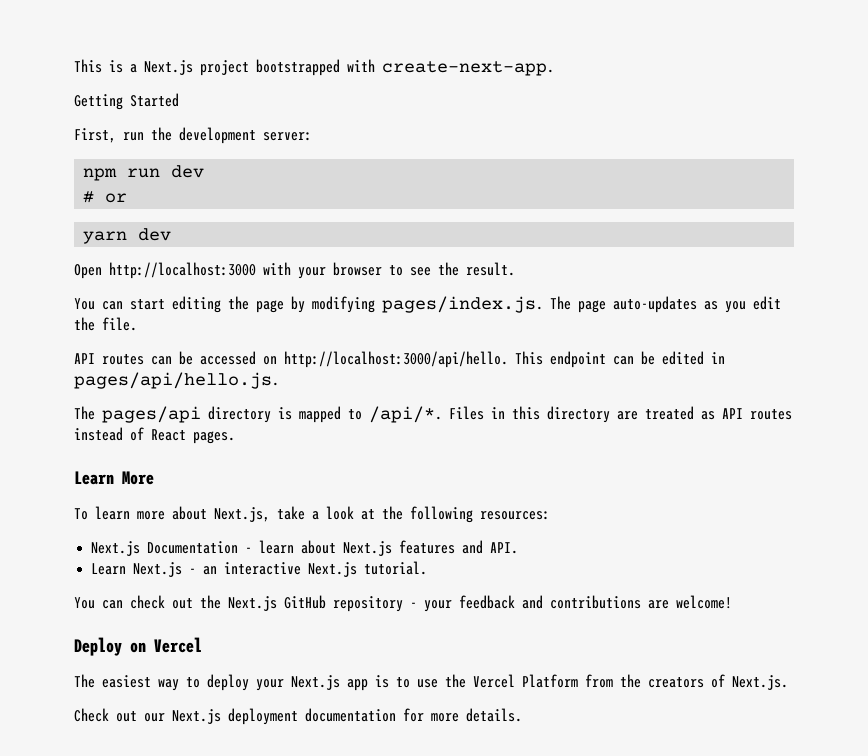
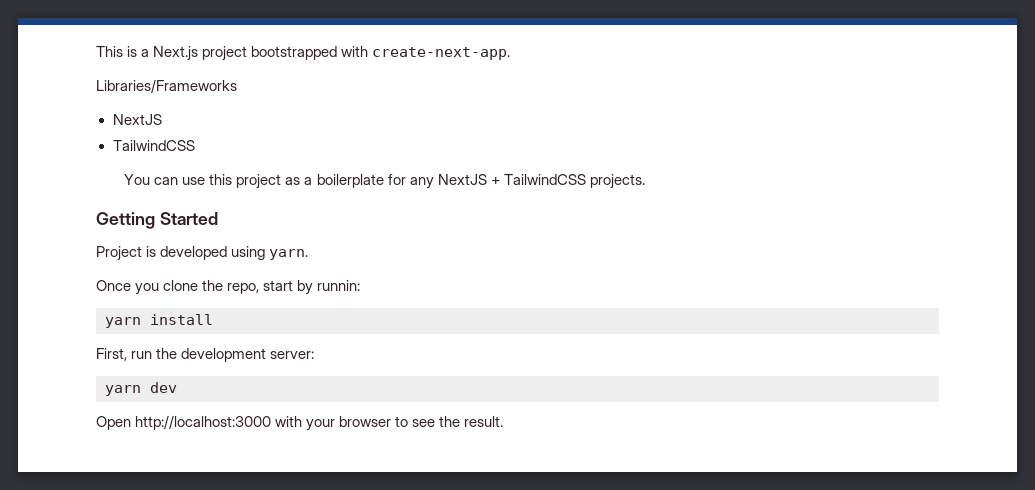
+ Libraries/Frameworks
+ NextJS
+ TailwindCSS
+ You can use this project as a boilerplate for any NextJS + TailwindCSS projects.
  Getting Started
+ Project is developed using yarn.
+ Once you clone the repo, start by runnin:
+ yarn install
- npm run dev
- # or
- You can start editing the page by modifying pages/index.js. The page auto-updates as you edit the file.
- API routes can be accessed on http://localhost:3000/api/hello. This endpoint can be edited in pages/api/hello.js.
- The pages/api directory is mapped to /api/*. Files in this directory are treated as API routes instead of React pages.
- Learn More
- To learn more about Next.js, take a look at the following resources:
- Next.js Documentation - learn about Next.js features and API.
- Learn Next.js - an interactive Next.js tutorial.
- You can check out the Next.js GitHub repository - your feedback and contributions are welcome!
- Deploy on Vercel
- The easiest way to deploy your Next.js app is to use the Vercel Platform from the creators of Next.js.
- Check out our Next.js deployment documentation for more details.

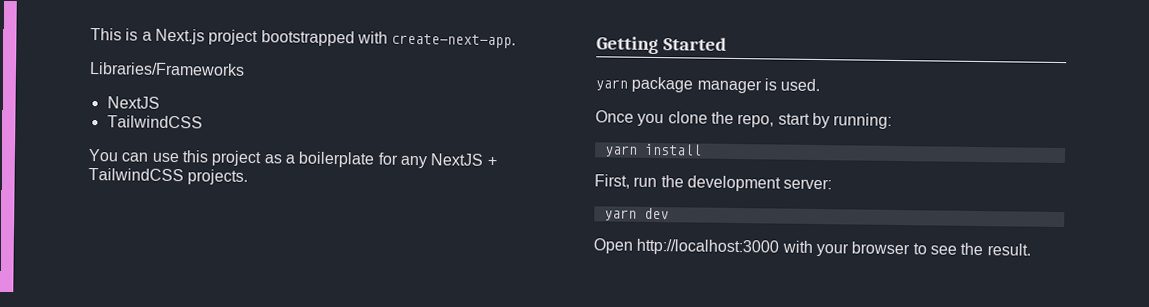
- Project is developed using yarn.
+ yarn package manager is used.
- Once you clone the repo, start by runnin:
+ Once you clone the repo, start by running:

